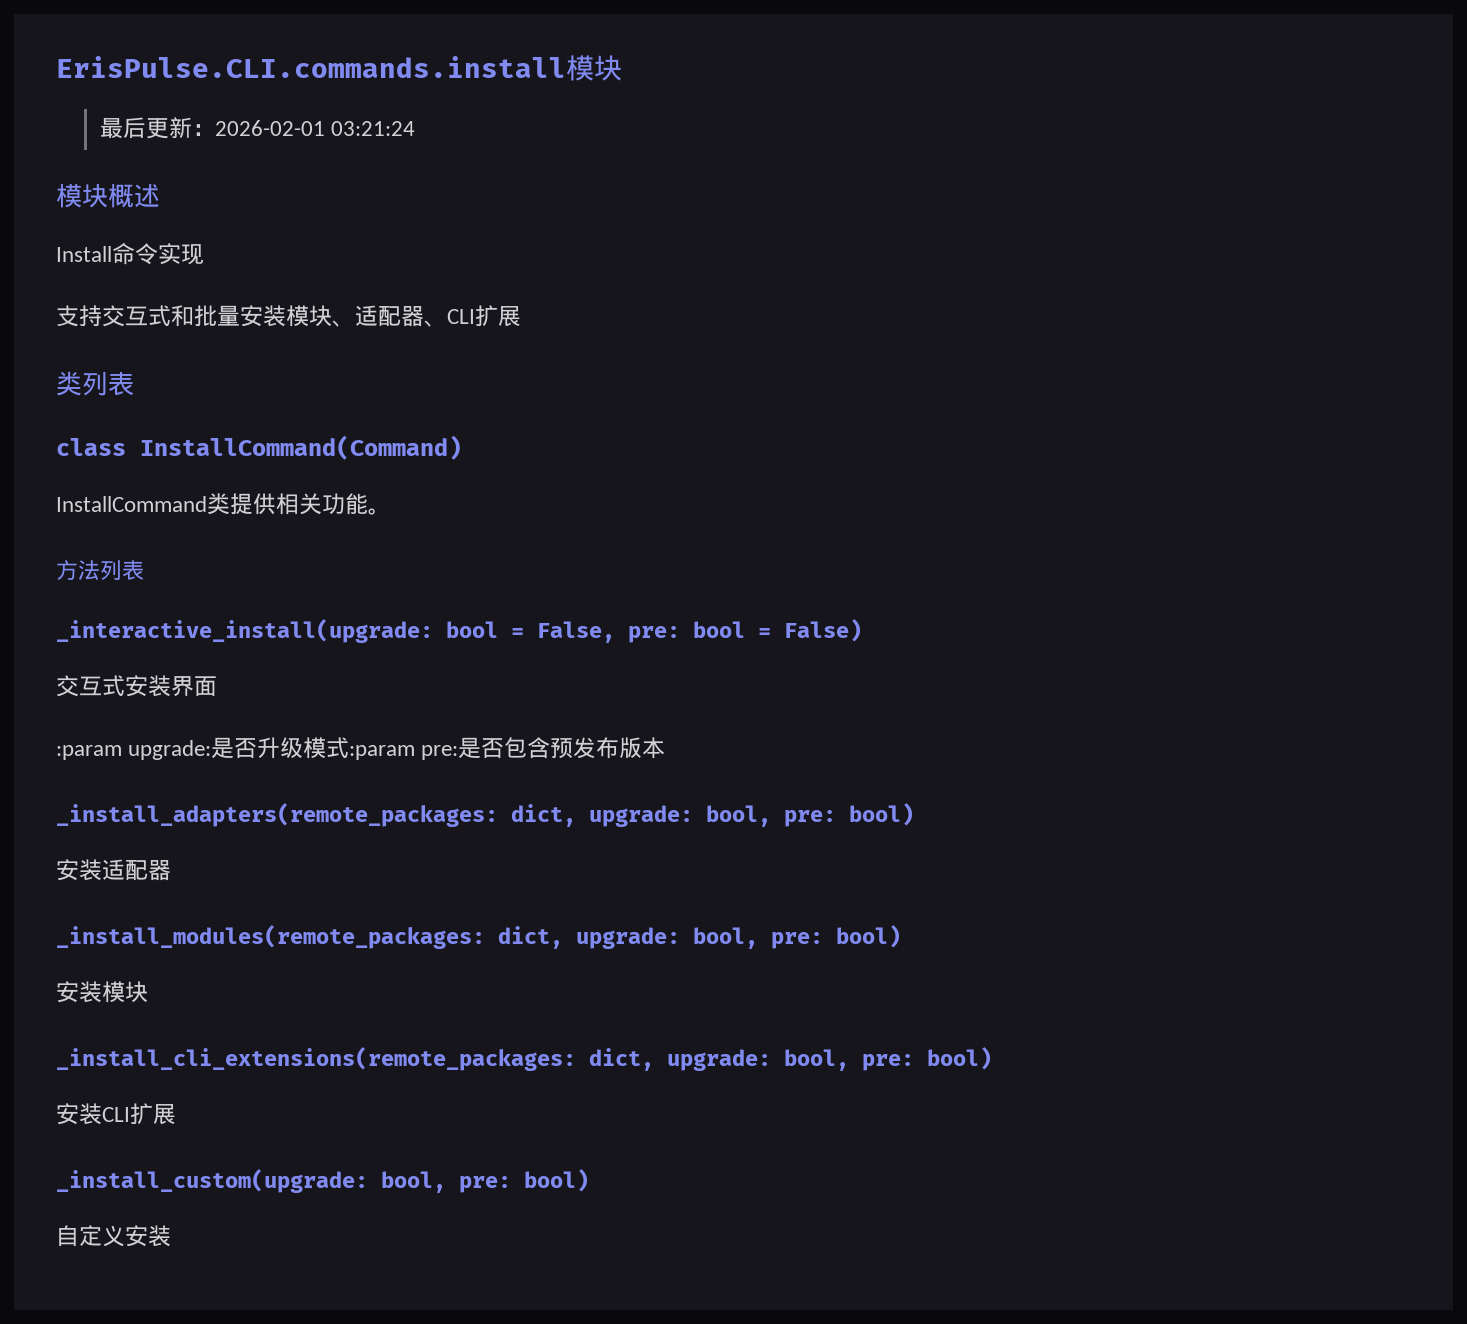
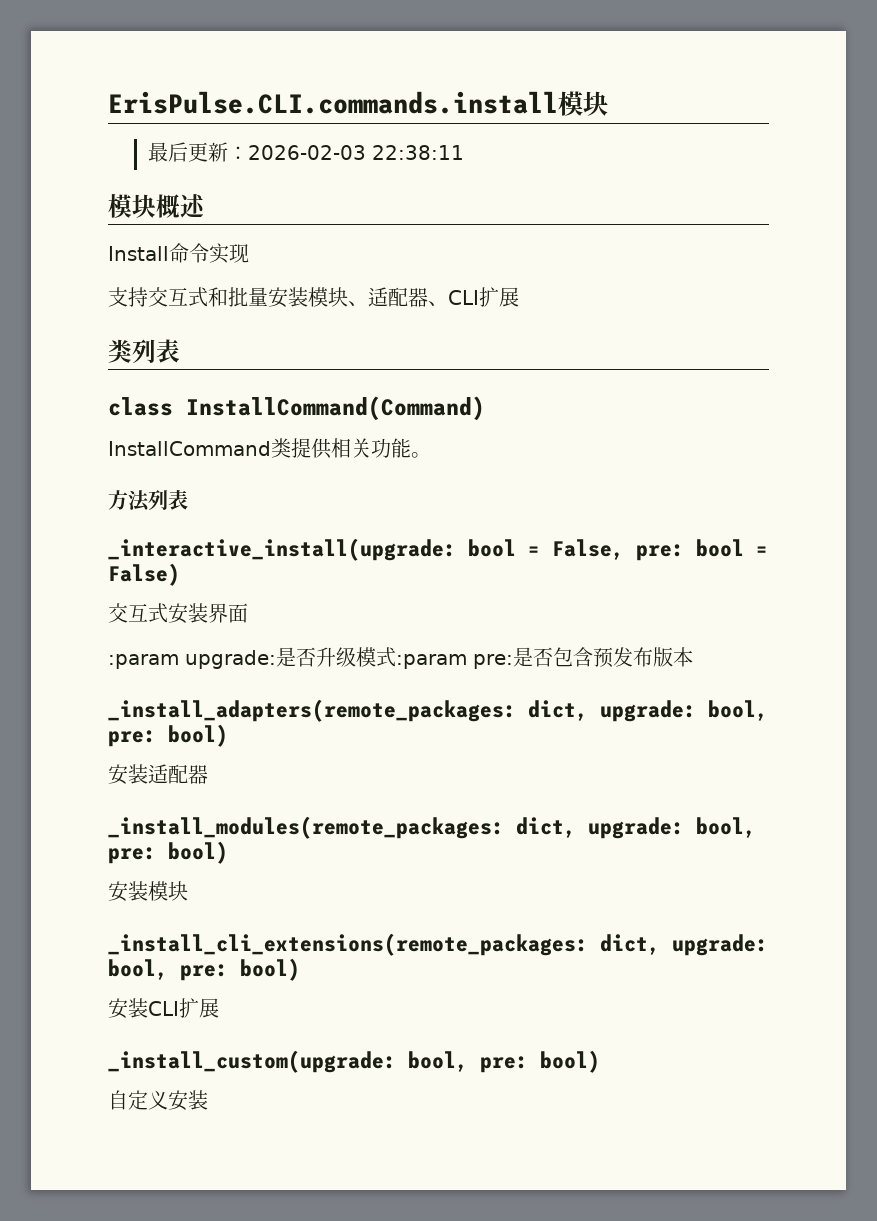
- 最后更新：2026-02-01 03:21:24
+ 最后更新：2026-02-03 22:38:11

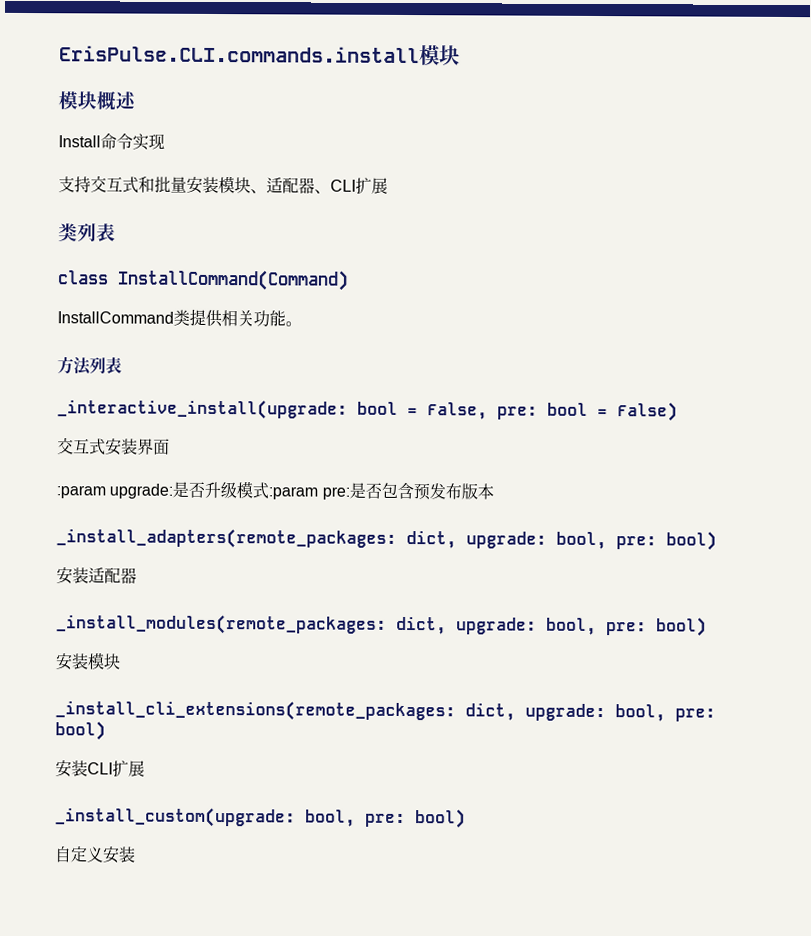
- 最后更新：2026-02-03 22:38:11

